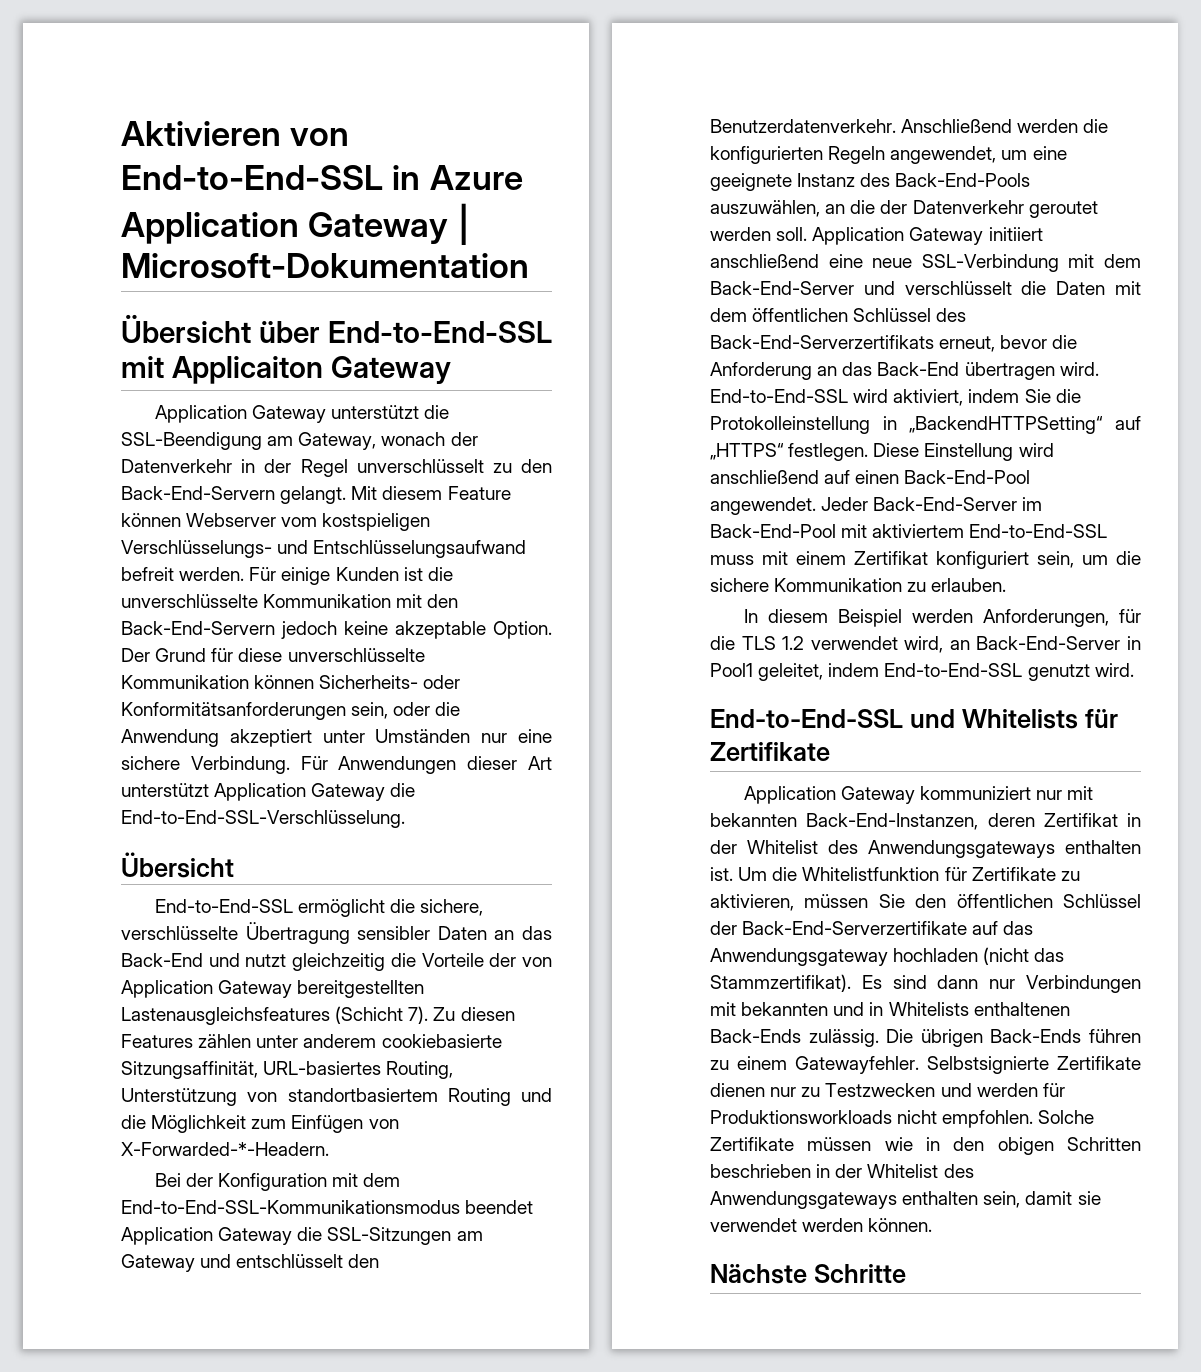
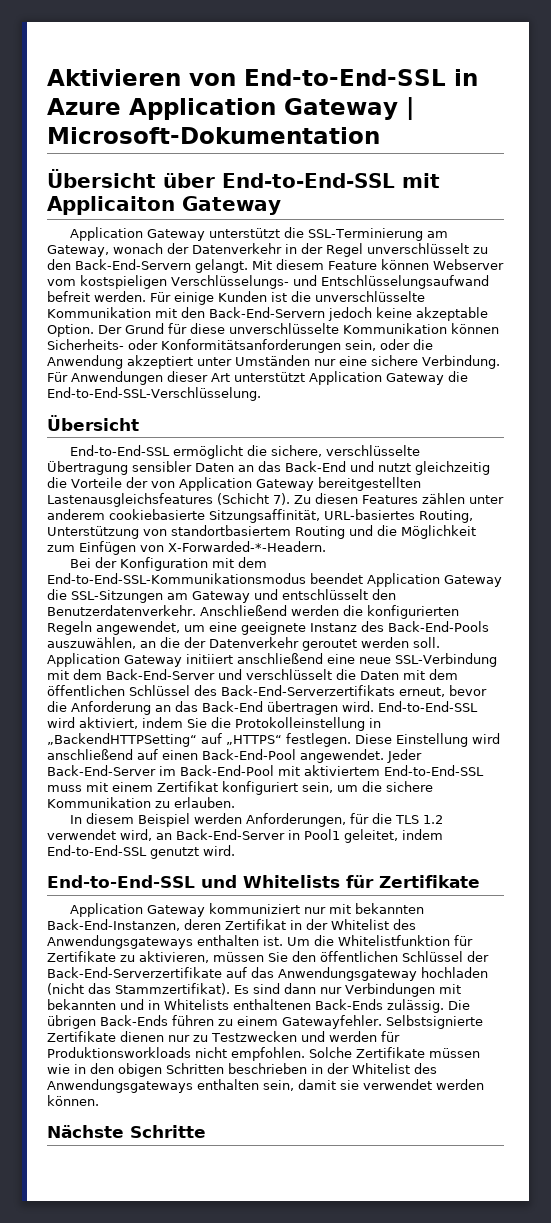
- Application Gateway unterstützt die SSL-Beendigung am Gateway, wonach der Datenverkehr in der Regel unverschlüsselt zu den Back-End-Servern gelangt.
+ Application Gateway unterstützt die SSL-Terminierung am Gateway, wonach der Datenverkehr in der Regel unverschlüsselt zu den Back-End-Servern gelangt.

